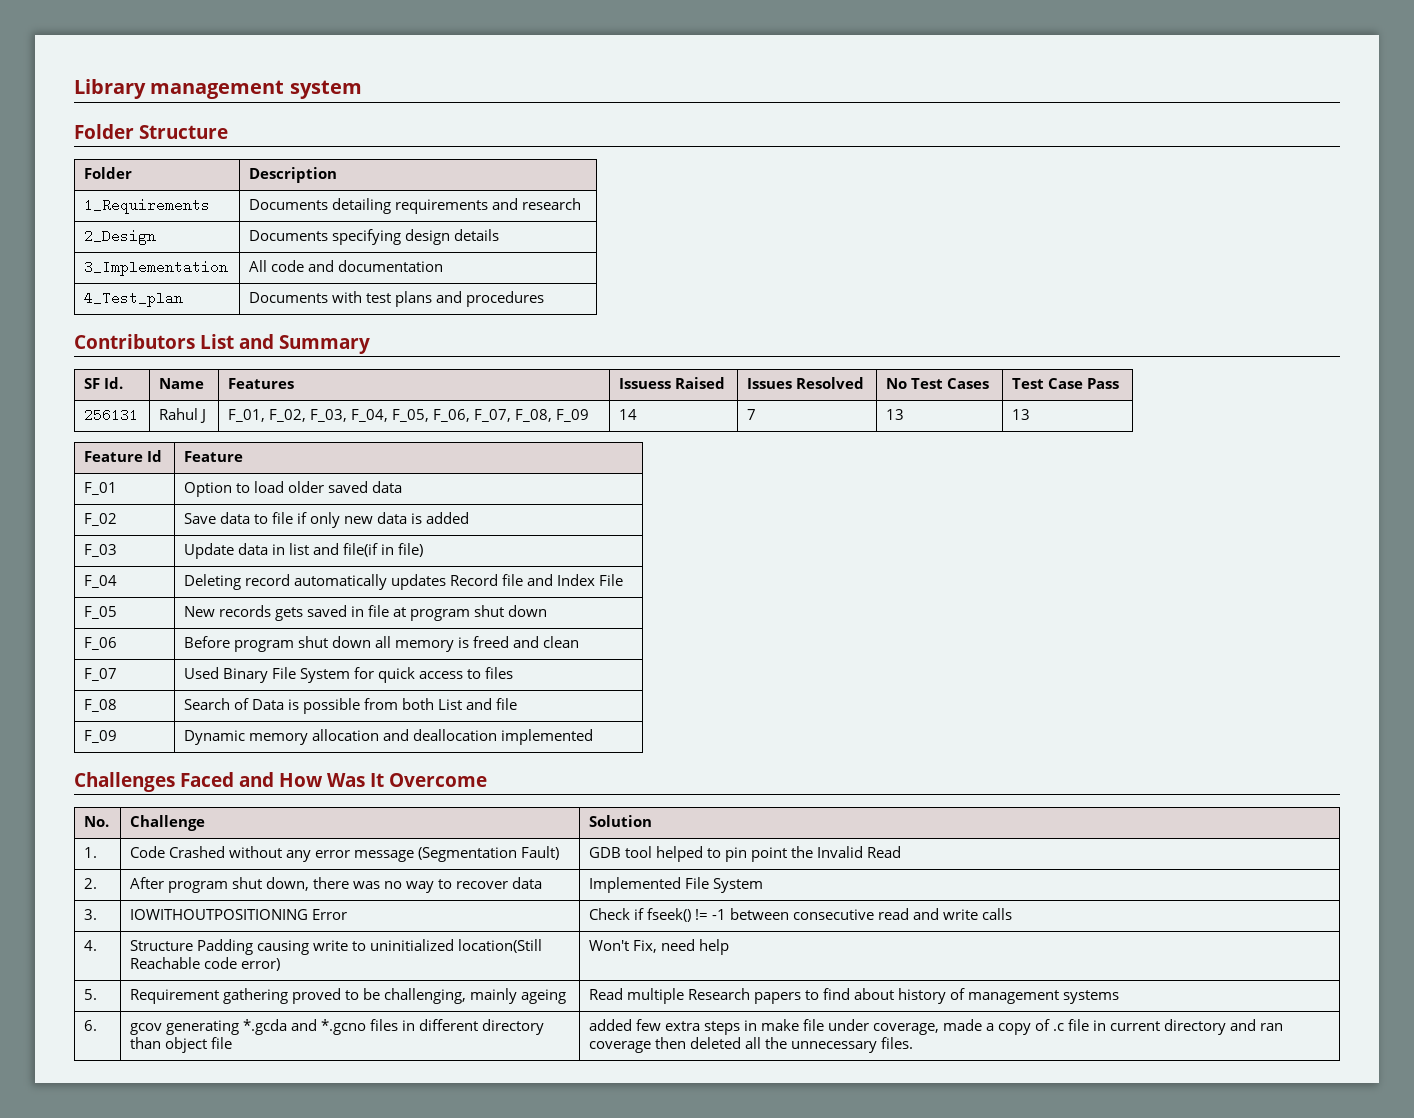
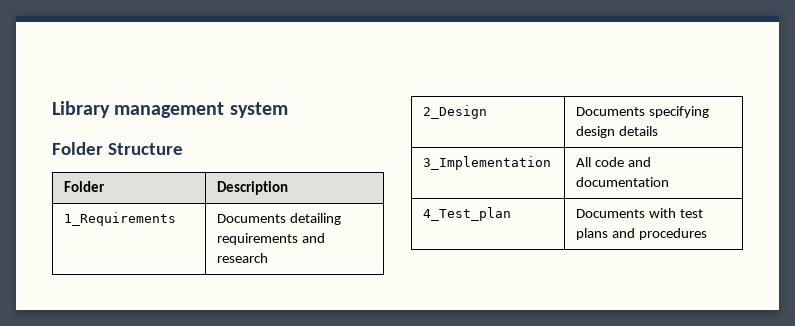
- Contributors List and Summary
- SF Id. | Name | Features | Issuess Raised | Issues Resolved | No Test Cases | Test Case Pass
- 256131 | Rahul J | F_01, F_02, F_03, F_04, F_05, F_06, F_07, F_08, F_09 | 14 | 7 | 13 | 13
- Feature Id | Feature
- F_01 | Option to load older saved data
- F_02 | Save data to file if only new data is added
- F_03 | Update data in list and file(if in file)
- F_04 | Deleting record automatically updates Record file and Index File
- F_05 | New records gets saved in file at program shut down
- F_06 | Before program shut down all memory is freed and clean
- F_07 | Used Binary File System for quick access to files
- F_08 | Search of Data is possible from both List and file
- F_09 | Dynamic memory allocation and deallocation implemented
- Challenges Faced and How Was It Overcome
- No. | Challenge | Solution
- 1. | Code Crashed without any error message (Segmentation Fault) | GDB tool helped to pin point the Invalid Read
- 2. | After program shut down, there was no way to recover data | Implemented File System
- 3. | IOWITHOUTPOSITIONING Error | Check if fseek() != -1 between consecutive read and write calls
- 4. | Structure Padding causing write to uninitialized location(Still Reachable code error) | Won't Fix, need help
- 5. | Requirement gathering proved to be challenging, mainly ageing | Read multiple Research papers to find about history of management systems
- 6. | gcov generating *.gcda and *.gcno files in different directory than object file | added few extra steps in make file under coverage, made a copy of .c file in current directory and ran coverage then deleted all the unnecessary files.

